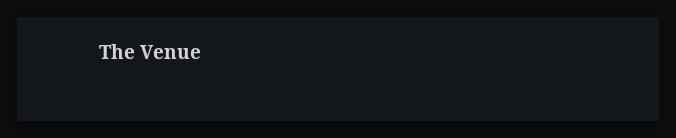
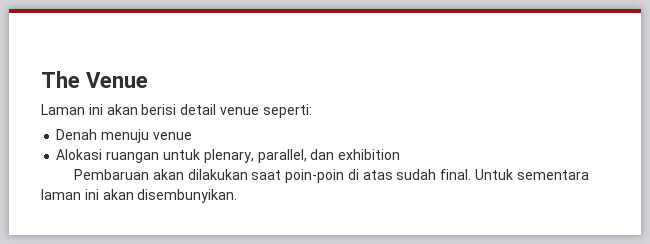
+ Laman ini akan berisi detail venue seperti:
+ Denah menuju venue
+ Alokasi ruangan untuk plenary, parallel, dan exhibition
+ Pembaruan akan dilakukan saat poin-poin di atas sudah final. Untuk sementara laman ini akan disembunyikan.

